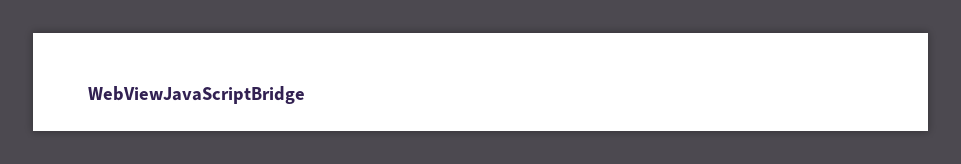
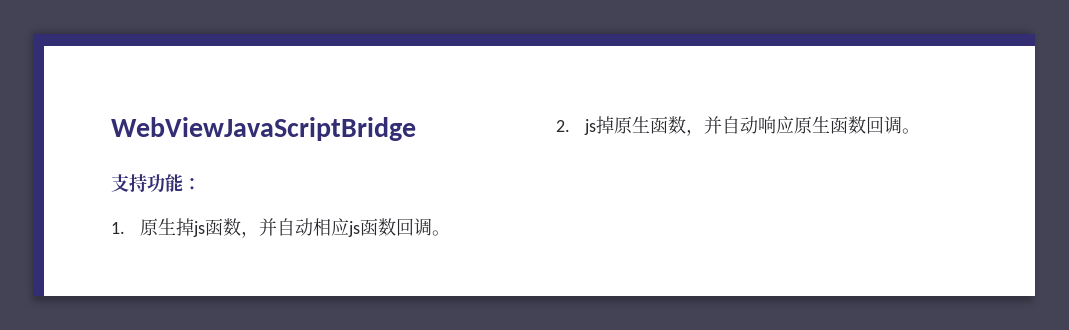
+ 支持功能：
+ 1.原生掉js函数，并自动相应js函数回调。
+ 2. js掉原生函数，并自动响应原生函数回调。

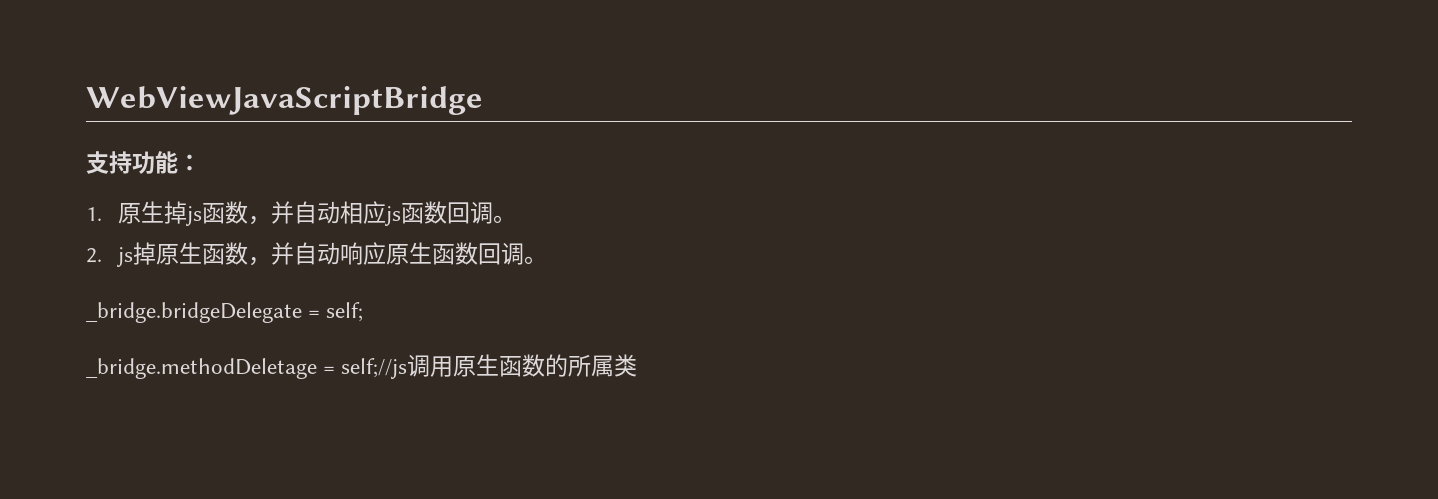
+ _bridge.bridgeDelegate = self;
+ _bridge.methodDeletage = self;//js调用原生函数的所属类

